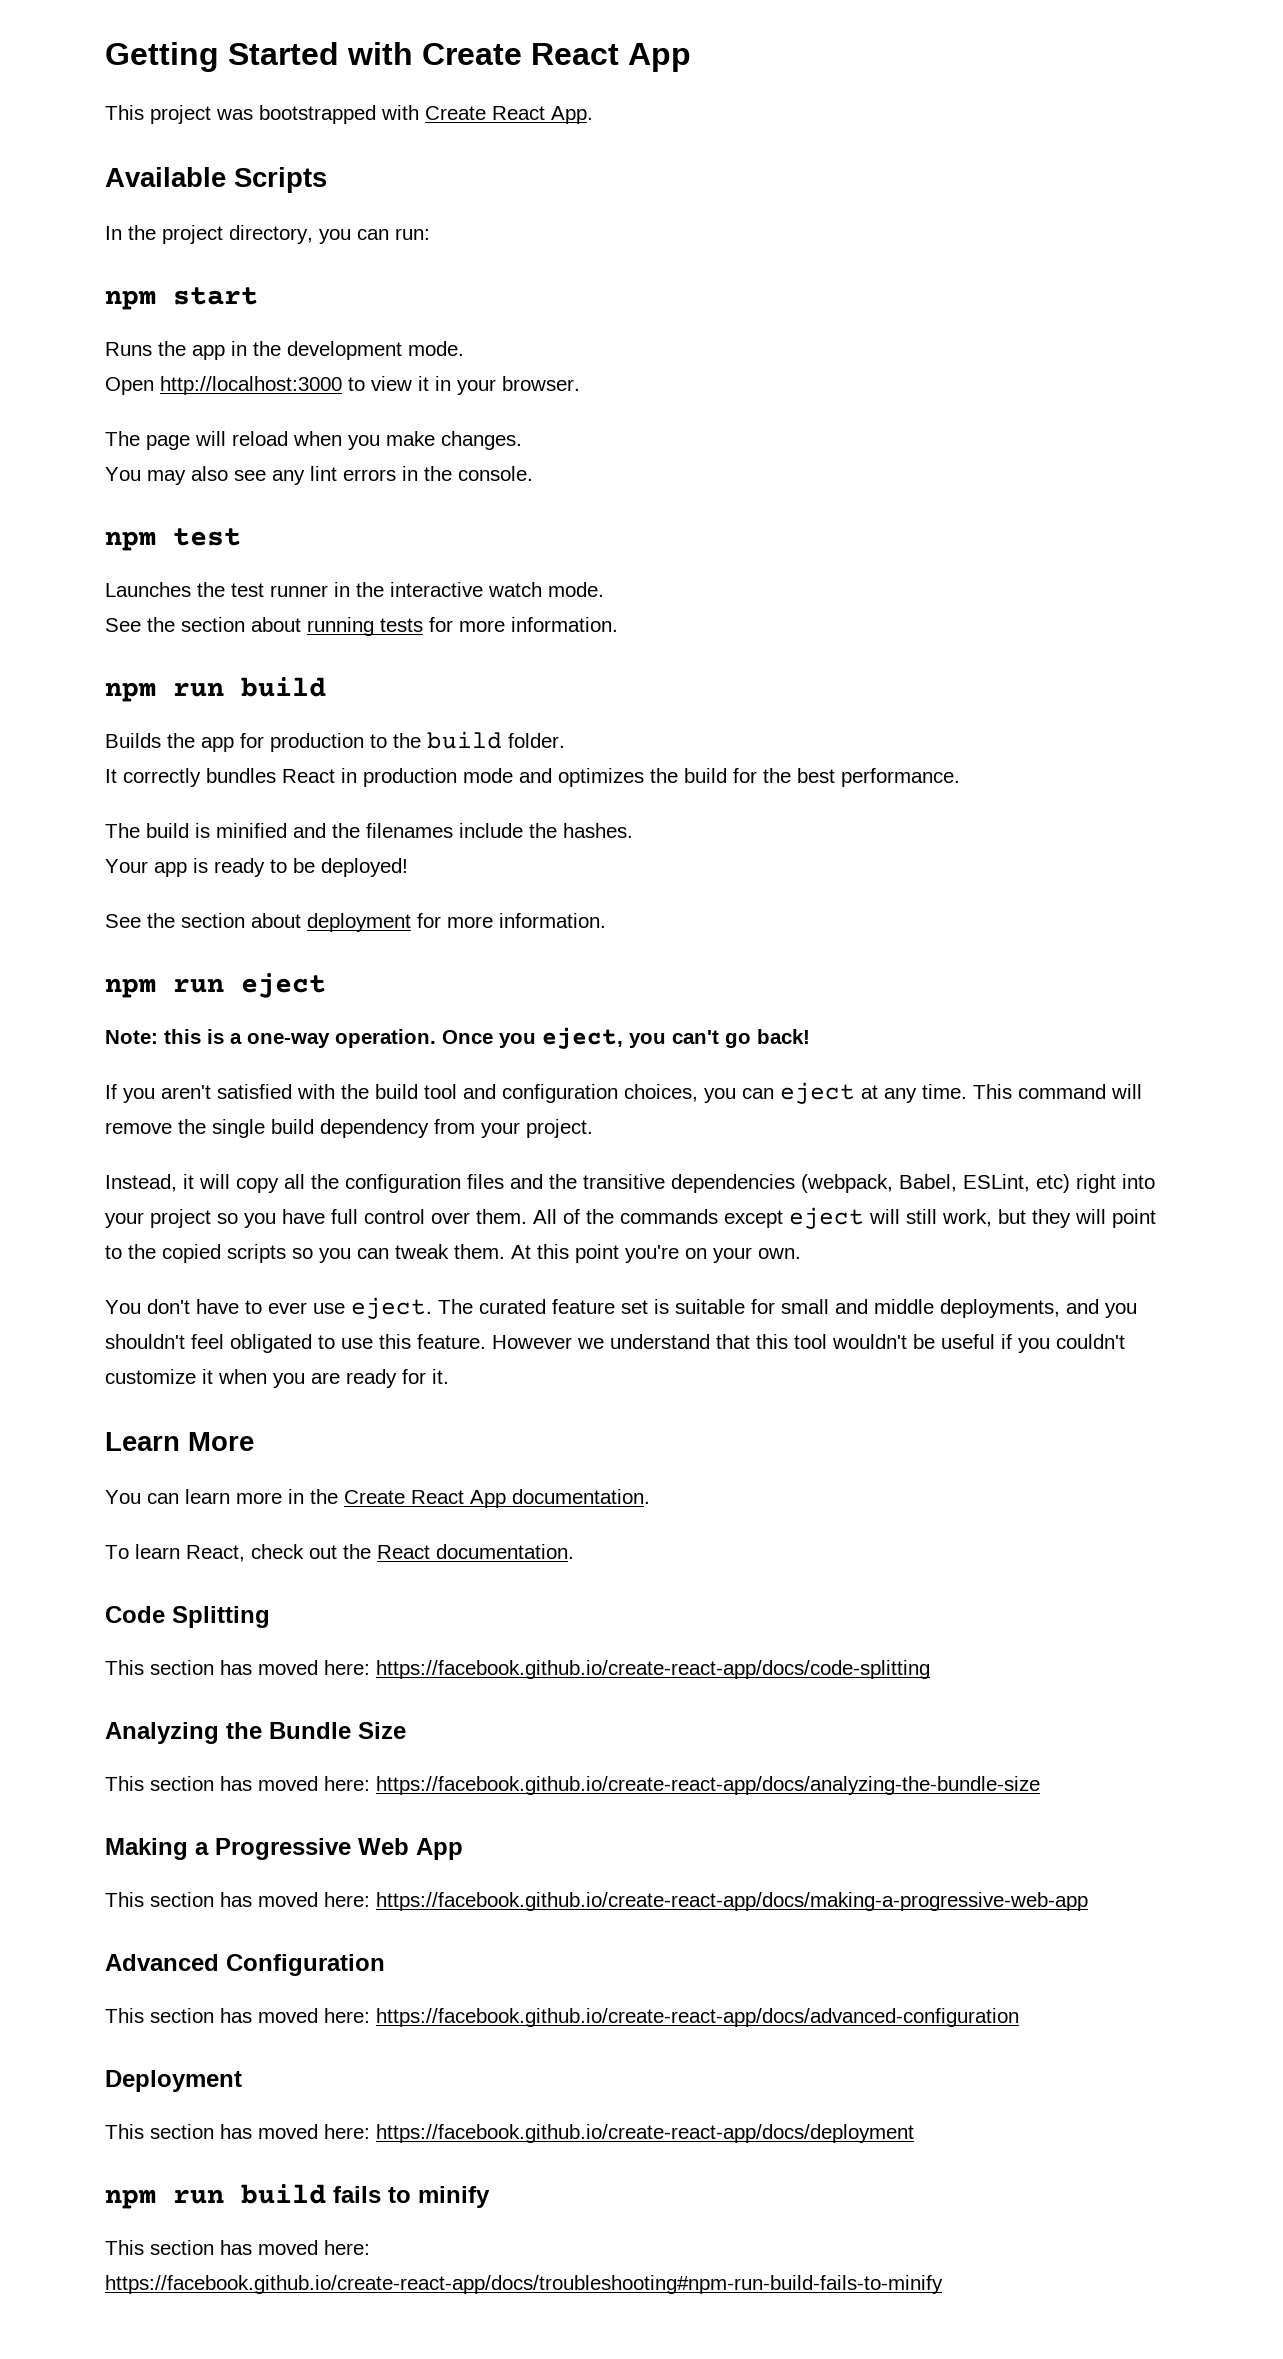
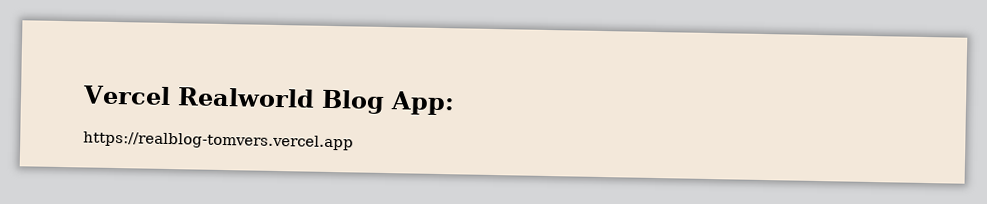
- Getting Started with Create React App
- This project was bootstrapped with Create React App.
- Available Scripts
- In the project directory, you can run:
- npm start
- Runs the app in the development mode.
- Open http://localhost:3000 to view it in your browser.
- The page will reload when you make changes.
- You may also see any lint errors in the console.
- npm test
- Launches the test runner in the interactive watch mode.
- See the section about running tests for more information.
- npm run build
- Builds the app for production to the build folder.
- It correctly bundles React in production mode and optimizes the build for the best performance.
- The build is minified and the filenames include the hashes.
- Your app is ready to be deployed!
- See the section about deployment for more information.
- npm run eject
- Note: this is a one-way operation. Once you eject, you can't go back!
- If you aren't satisfied with the build tool and configuration choices, you can eject at any time. This command will remove the single build dependency from your project.
- Instead, it will copy all the configuration files and the transitive dependencies (webpack, Babel, ESLint, etc) right into your project so you have full control over them. All of the commands except eject will still work, but they will point to the copied scripts so you can tweak them. At this point you're on your own.
- You don't have to ever use eject. The curated feature set is suitable for small and middle deployments, and you shouldn't feel obligated to use this feature. However we understand that this tool wouldn't be useful if you couldn't customize it when you are ready for it.
- Learn More
- You can learn more in the Create React App documentation.
- To learn React, check out the React documentation.
- Code Splitting
- This section has moved here: https://facebook.github.io/create-react-app/docs/code-splitting
- Analyzing the Bundle Size
- This section has moved here: https://facebook.github.io/create-react-app/docs/analyzing-the-bundle-size
- Making a Progressive Web App
- This section has moved here: https://facebook.github.io/create-react-app/docs/making-a-progressive-web-app
- Advanced Configuration
- This section has moved here: https://facebook.github.io/create-react-app/docs/advanced-configuration
- Deployment
- This section has moved here: https://facebook.github.io/create-react-app/docs/deployment
- npm run build fails to minify
- This section has moved here: https://facebook.github.io/create-react-app/docs/troubleshooting#npm-run-build-fails-to-minify
+ Vercel Realworld Blog App:
+ https://realblog-tomvers.vercel.app

